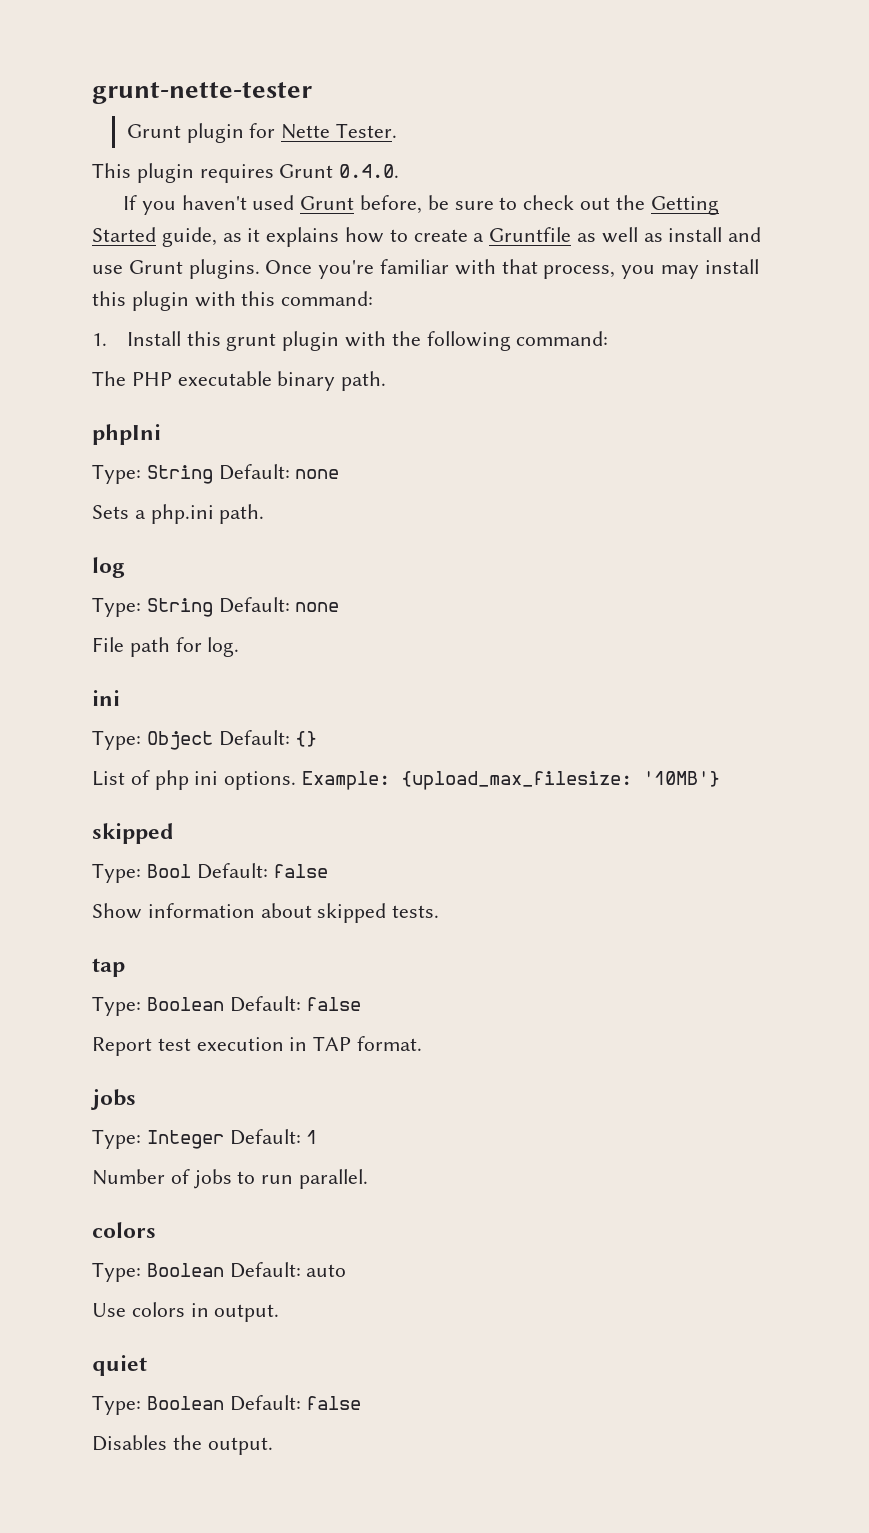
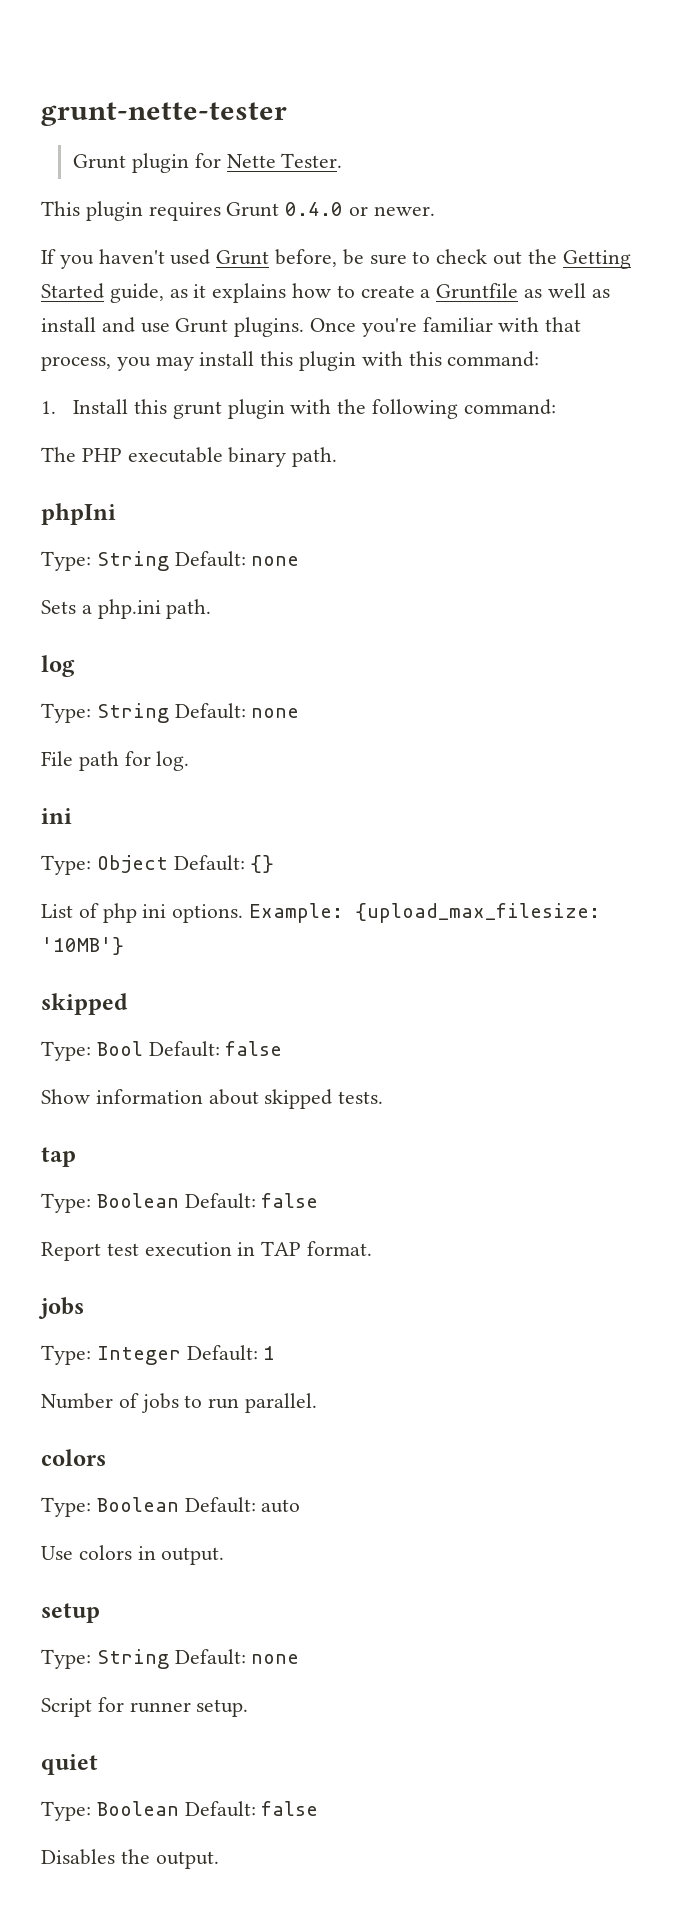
- This plugin requires Grunt 0.4.0.
+ This plugin requires Grunt 0.4.0 or newer.
+ setup
+ Type: String Default: none
+ Script for runner setup.

